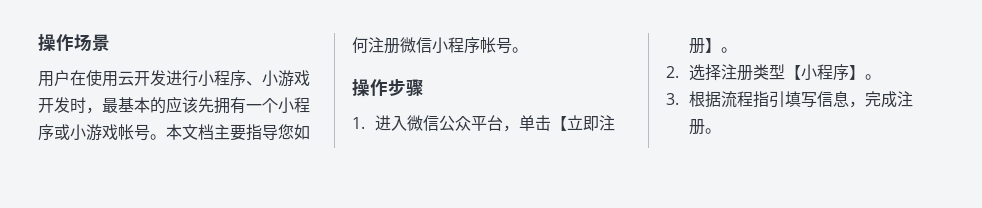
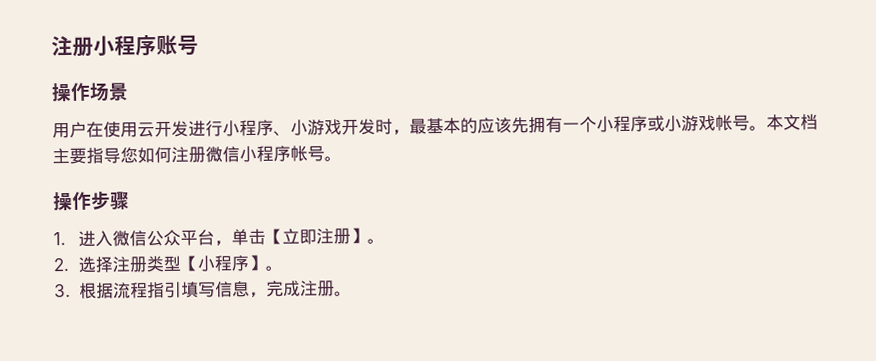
+ 注册小程序账号

